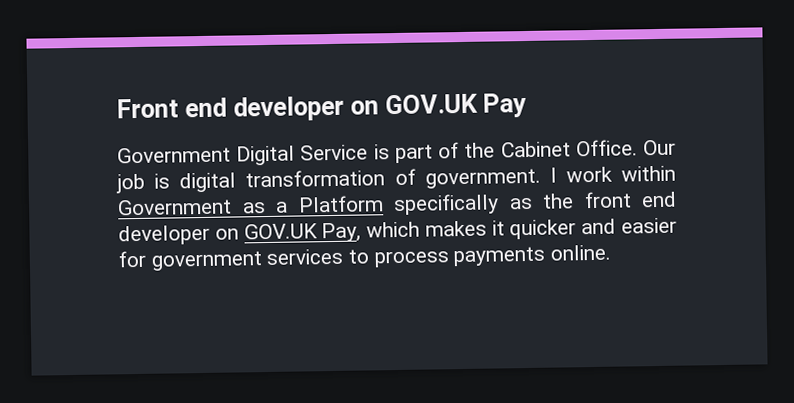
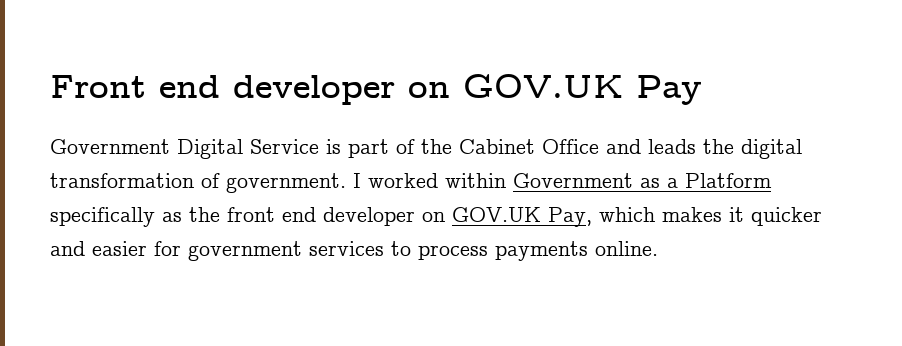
- Government Digital Service is part of the Cabinet Office. Our job is digital transformation of government.
+ Government Digital Service is part of the Cabinet Office and leads the digital transformation of government.
- I work within Government as a Platform specifically as the front end developer on GOV.UK Pay, which makes it quicker and easier for government services to process payments online.
+ I worked within Government as a Platform specifically as the front end developer on GOV.UK Pay, which makes it quicker and easier for government services to process payments online.

